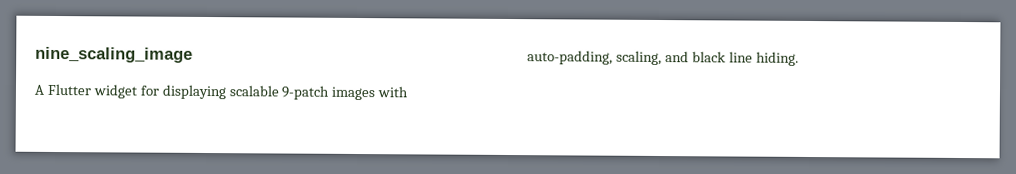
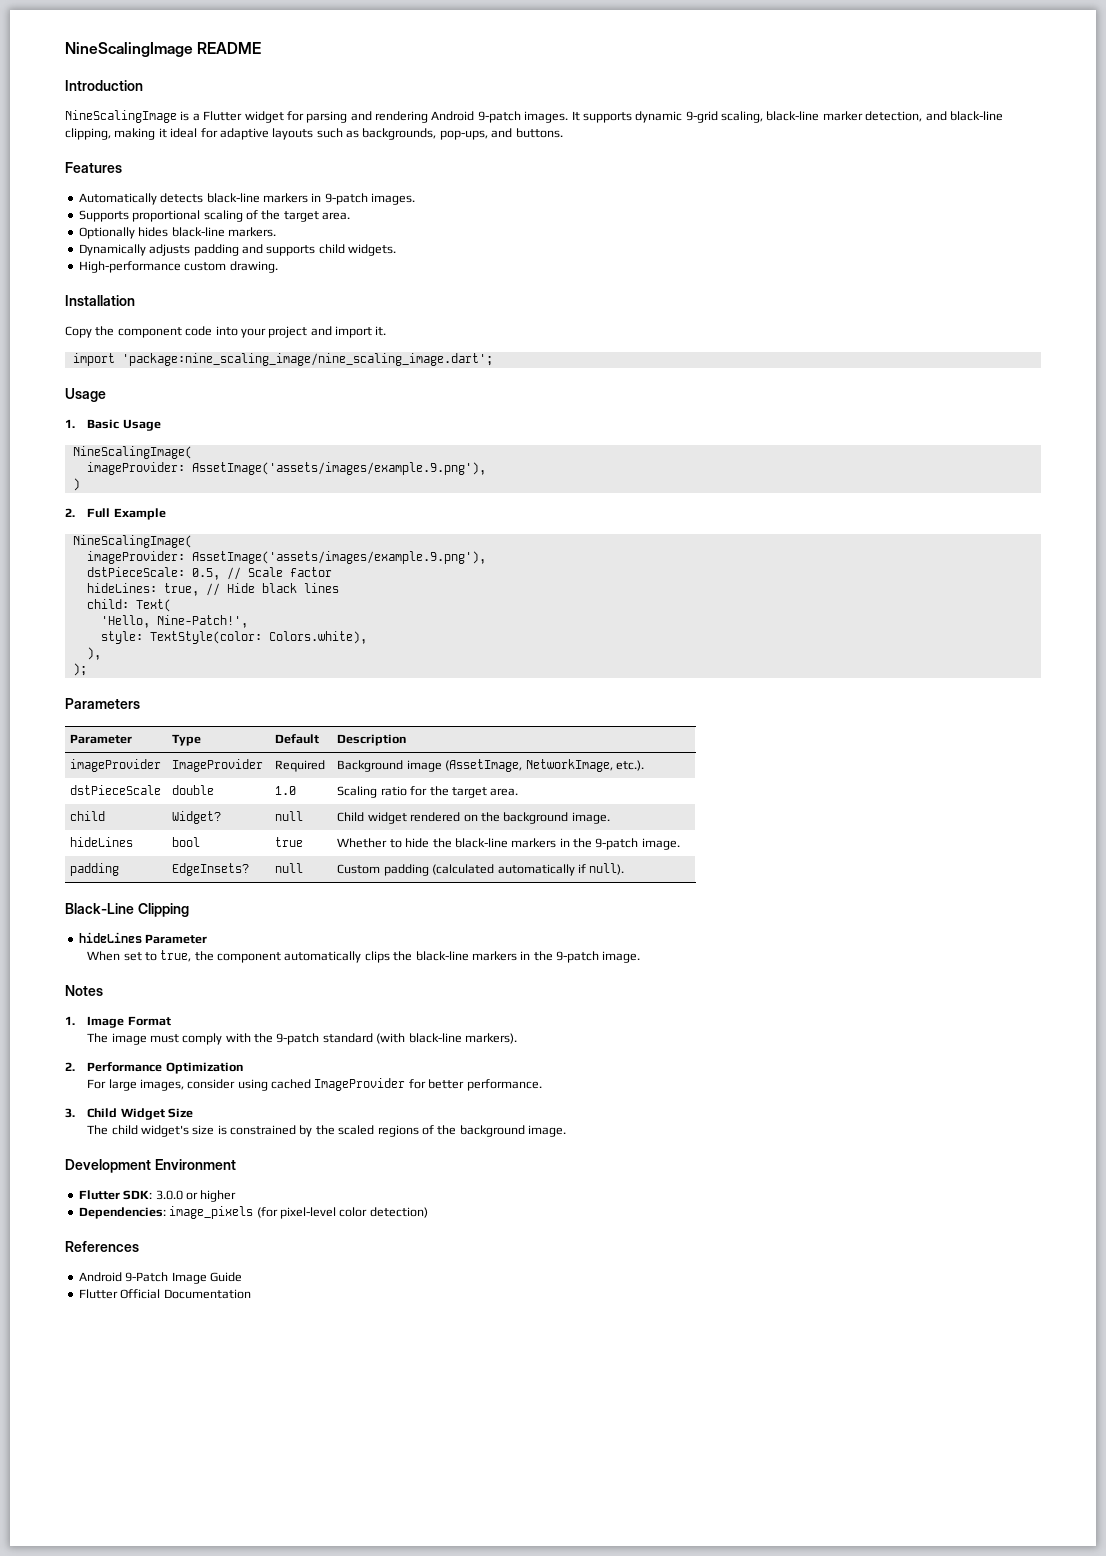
- nine_scaling_image
- A Flutter widget for displaying scalable 9-patch images with auto-padding, scaling, and black line hiding.
+ NineScalingImage README
+ Introduction
+ NineScalingImage is a Flutter widget for parsing and rendering Android 9-patch images. It supports dynamic 9-grid scaling, black-line marker detection, and black-line clipping, making it ideal for adaptive layouts such as backgrounds, pop-ups, and buttons.
+ Features
+ Automatically detects black-line markers in 9-patch images.
+ Supports proportional scaling of the target area.
+ Optionally hides black-line markers.
+ Dynamically adjusts padding and supports child widgets.
+ High-performance custom drawing.
+ Installation
+ Copy the component code into your project and import it.
+ import 'package:nine_scaling_image/nine_scaling_image.dart';
+ Usage
+ 1. Basic Usage
+ NineScalingImage(
+ imageProvider: AssetImage('assets/images/example.9.png'),
+ )
+ 2. Full Example
+ NineScalingImage(
+ imageProvider: AssetImage('assets/images/example.9.png'),
+ dstPieceScale: 0.5, // Scale factor
+ hideLines: true, // Hide black lines
+ child: Text(
+ 'Hello, Nine-Patch!',
+ style: TextStyle(color: Colors.white),
+ ),
+ );
+ Parameters
+ Parameter | Type | Default | Description
+ imageProvider | ImageProvider | Required | Background image (AssetImage, NetworkImage, etc.).
+ dstPieceScale | double | 1.0 | Scaling ratio for the target area.
+ child | Widget? | null | Child widget rendered on the background image.
+ hideLines | bool | true | Whether to hide the black-line markers in the 9-patch image.
+ padding | EdgeInsets? | null | Custom padding (calculated automatically if null).
+ Black-Line Clipping
+ hideLines Parameter
+ When set to true, the component automatically clips the black-line markers in the 9-patch image.
+ Notes
+ 1. Image Format
+ The image must comply with the 9-patch standard (with black-line markers).
+ 2. Performance Optimization
+ For large images, consider using cached ImageProvider for better performance.
+ 3. Child Widget Size
+ The child widget's size is constrained by the scaled regions of the background image.
+ Development Environment
+ Flutter SDK: 3.0.0 or higher
+ Dependencies: image_pixels (for pixel-level color detection)
+ References
+ Android 9-Patch Image Guide
+ Flutter Official Documentation

